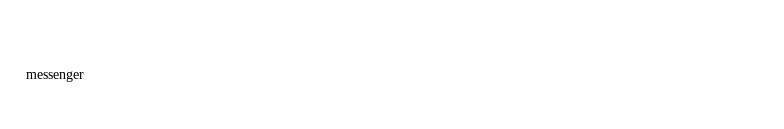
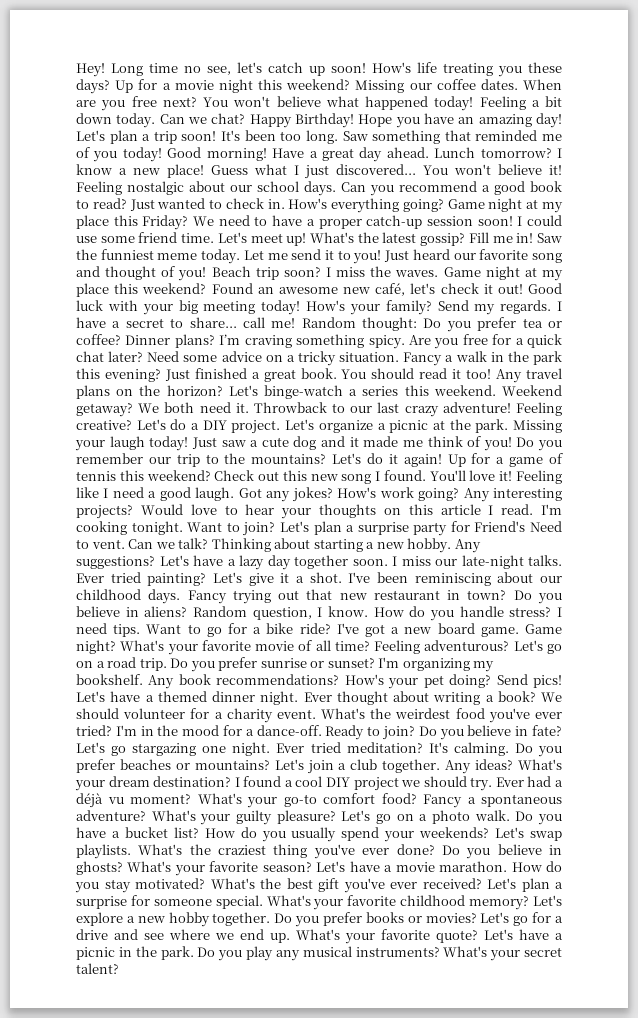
- messenger
+ Hey! Long time no see, let's catch up soon! How's life treating you these days? Up for a movie night this weekend? Missing our coffee dates. When are you free next? You won't believe what happened today! Feeling a bit down today. Can we chat? Happy Birthday! Hope you have an amazing day! Let's plan a trip soon! It's been too long. Saw something that reminded me of you today! Good morning! Have a great day ahead. Lunch tomorrow? I know a new place! Guess what I just discovered... You won't believe it! Feeling nostalgic about our school days. Can you recommend a good book to read? Just wanted to check in. How's everything going? Game night at my place this Friday? We need to have a proper catch-up session soon! I could use some friend time. Let's meet up! What's the latest gossip? Fill me in! Saw the funniest meme today. Let me send it to you! Just heard our favorite song and thought of you! Beach trip soon? I miss the waves. Game night at my place this weekend? Found an awesome new café, let's check it out! Good luck with your big meeting today! How's your family? Send my regards. I have a secret to share... call me! Random thought: Do you prefer tea or coffee? Dinner plans? I’m craving something spicy. Are you free for a quick chat later? Need some advice on a tricky situation. Fancy a walk in the park this evening? Just finished a great book. You should read it too! Any travel plans on the horizon? Let's binge-watch a series this weekend. Weekend getaway? We both need it. Throwback to our last crazy adventure! Feeling creative? Let's do a DIY project. Let's organize a picnic at the park. Missing your laugh today! Just saw a cute dog and it made me think of you! Do you remember our trip to the mountains? Let's do it again! Up for a game of tennis this weekend? Check out this new song I found. You'll love it! Feeling like I need a good laugh. Got any jokes? How's work going? Any interesting projects? Would love to hear your thoughts on this article I read. I'm cooking tonight. Want to join? Let's plan a surprise party for Friend's Need to vent. Can we talk? Thinking about starting a new hobby. Any suggestions? Let's have a lazy day together soon. I miss our late-night talks. Ever tried painting? Let's give it a shot. I've been reminiscing about our childhood days. Fancy trying out that new restaurant in town? Do you believe in aliens? Random question, I know. How do you handle stress? I need tips. Want to go for a bike ride? I've got a new board game. Game night? What's your favorite movie of all time? Feeling adventurous? Let's go on a road trip. Do you prefer sunrise or sunset? I'm organizing my bookshelf. Any book recommendations? How's your pet doing? Send pics! Let's have a themed dinner night. Ever thought about writing a book? We should volunteer for a charity event. What's the weirdest food you've ever tried? I'm in the mood for a dance-off. Ready to join? Do you believe in fate? Let's go stargazing one night. Ever tried meditation? It's calming. Do you prefer beaches or mountains? Let's join a club together. Any ideas? What's your dream destination? I found a cool DIY project we should try. Ever had a déjà vu moment? What's your go-to comfort food? Fancy a spontaneous adventure? What's your guilty pleasure? Let's go on a photo walk. Do you have a bucket list? How do you usually spend your weekends? Let's swap playlists. What's the craziest thing you've ever done? Do you believe in ghosts? What's your favorite season? Let's have a movie marathon. How do you stay motivated? What's the best gift you've ever received? Let's plan a surprise for someone special. What's your favorite childhood memory? Let's explore a new hobby together. Do you prefer books or movies? Let's go for a drive and see where we end up. What's your favorite quote? Let's have a picnic in the park. Do you play any musical instruments? What's your secret talent?

